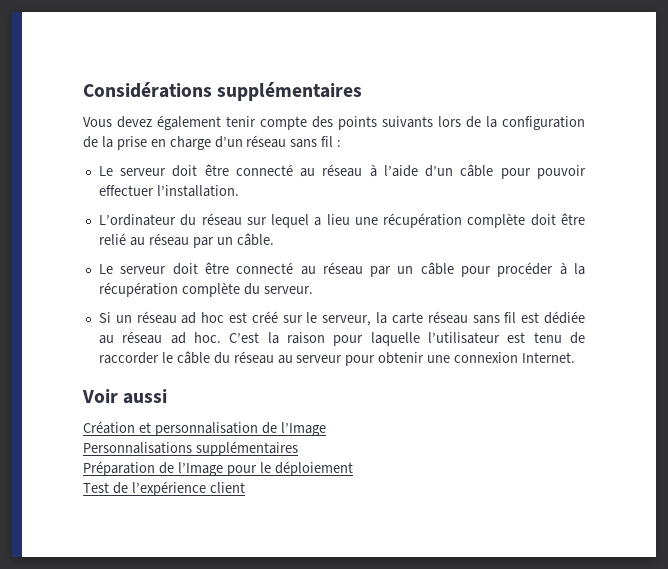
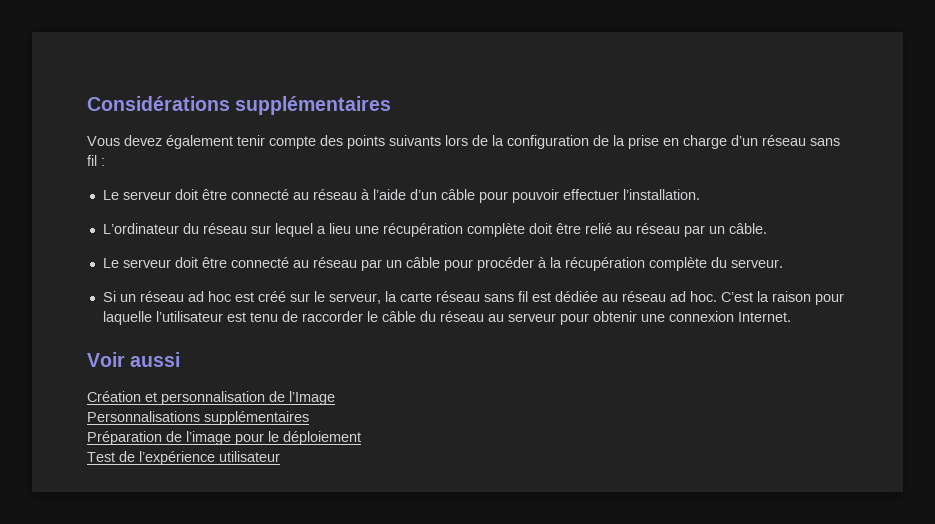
- Préparation de l’Image pour le déploiement
+ Préparation de l’image pour le déploiement
- Test de l’expérience client
+ Test de l’expérience utilisateur

